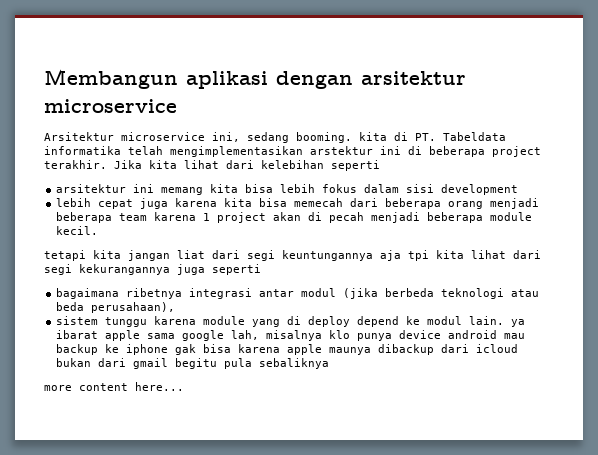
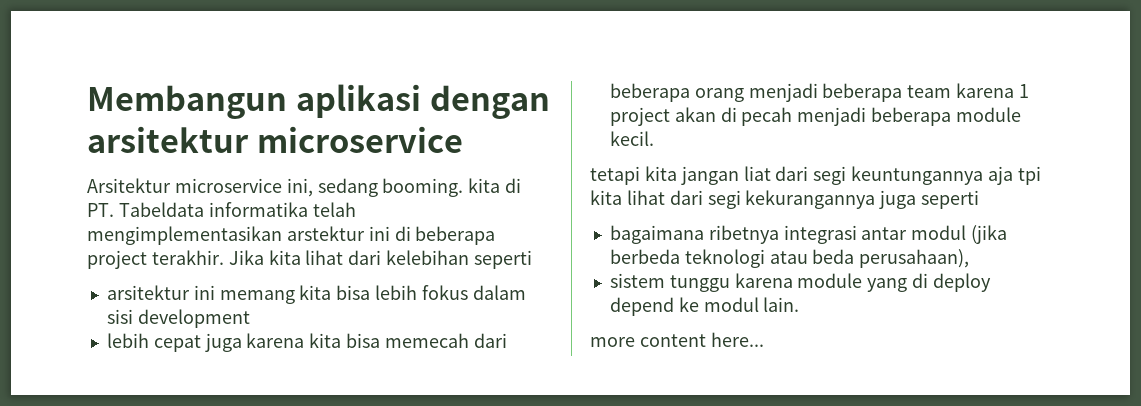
- sistem tunggu karena module yang di deploy depend ke modul lain. ya ibarat apple sama google lah, misalnya klo punya device android mau backup ke iphone gak bisa karena apple maunya dibackup dari icloud bukan dari gmail begitu pula sebaliknya
+ sistem tunggu karena module yang di deploy depend ke modul lain.

